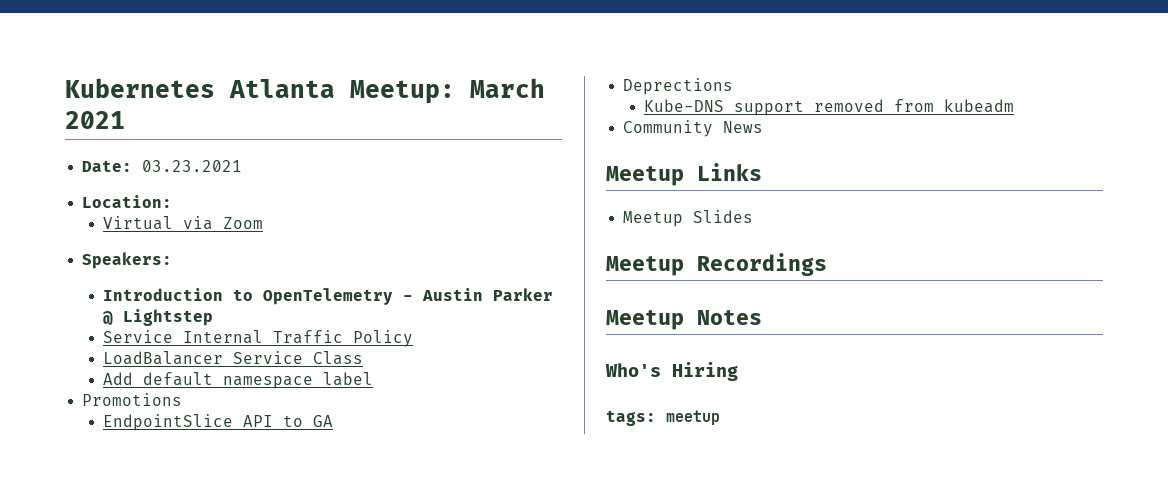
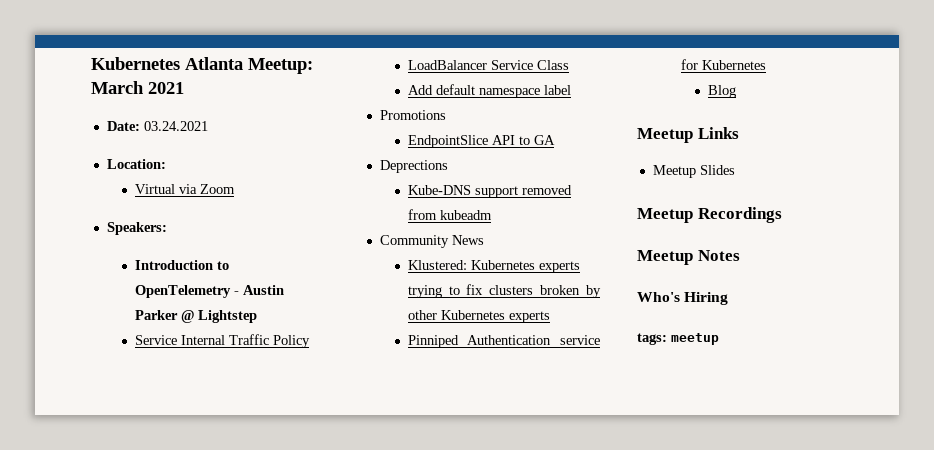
- Date: 03.23.2021
+ Date: 03.24.2021
+ Klustered: Kubernetes experts trying to fix clusters broken by other Kubernetes experts
+ Pinniped Authentication service for Kubernetes
+ Blog

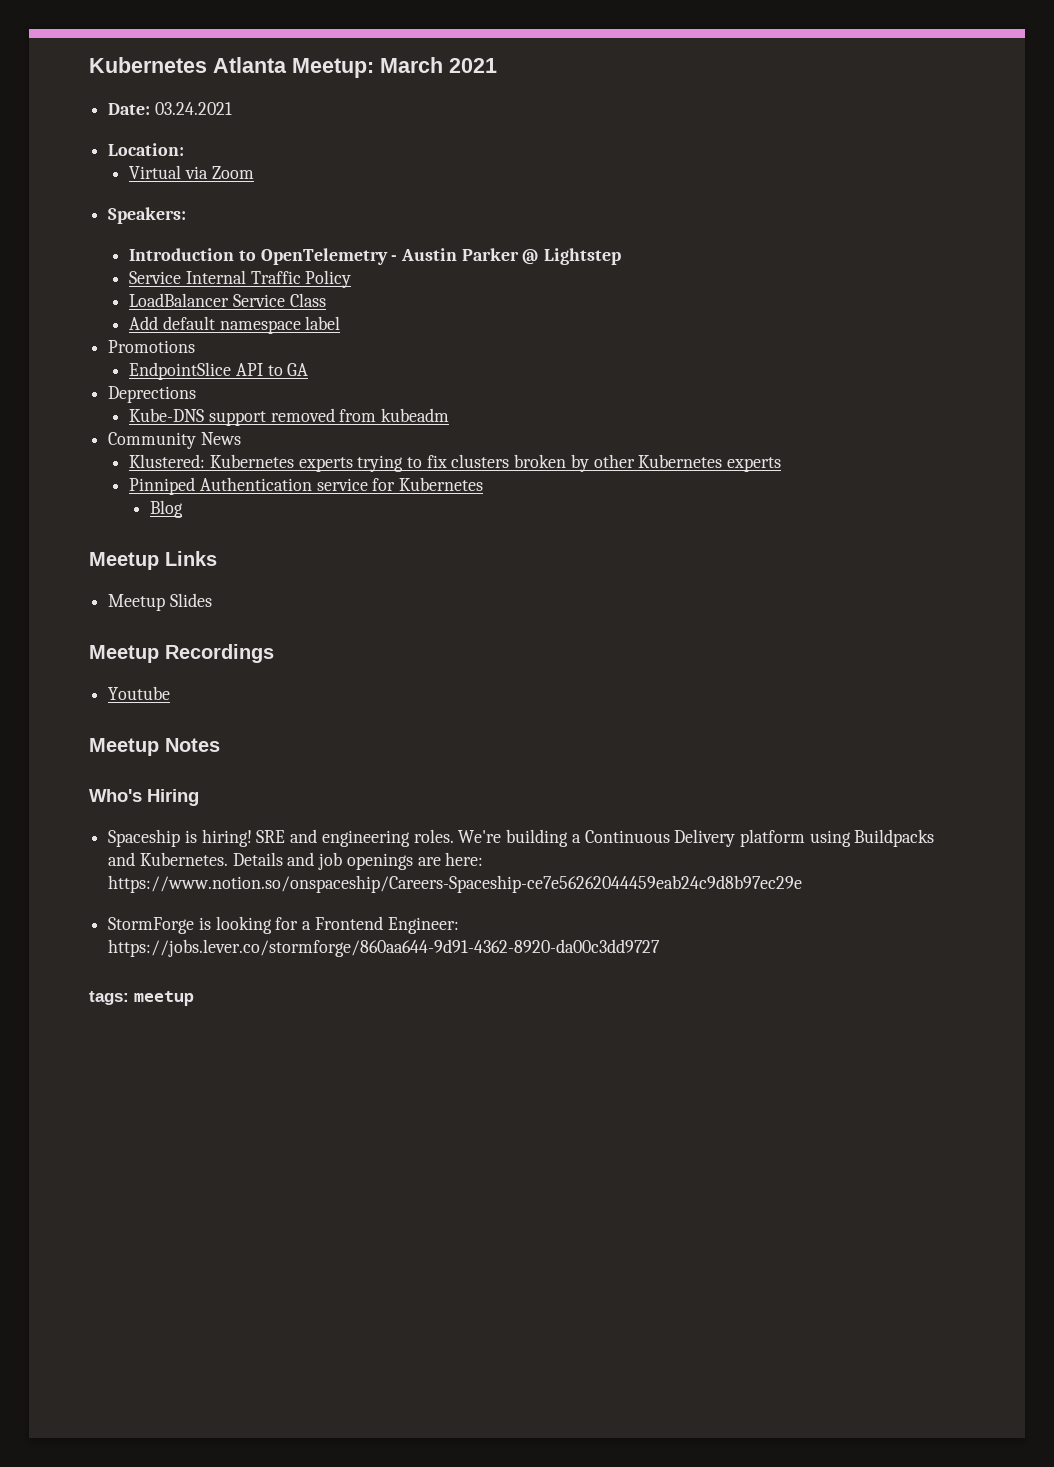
+ Youtube
+ Spaceship is hiring! SRE and engineering roles. We're building a Continuous Delivery platform using Buildpacks and Kubernetes. Details and job openings are here: https://www.notion.so/onspaceship/Careers-Spaceship-ce7e56262044459eab24c9d8b97ec29e
+ StormForge is looking for a Frontend Engineer: https://jobs.lever.co/stormforge/860aa644-9d91-4362-8920-da00c3dd9727

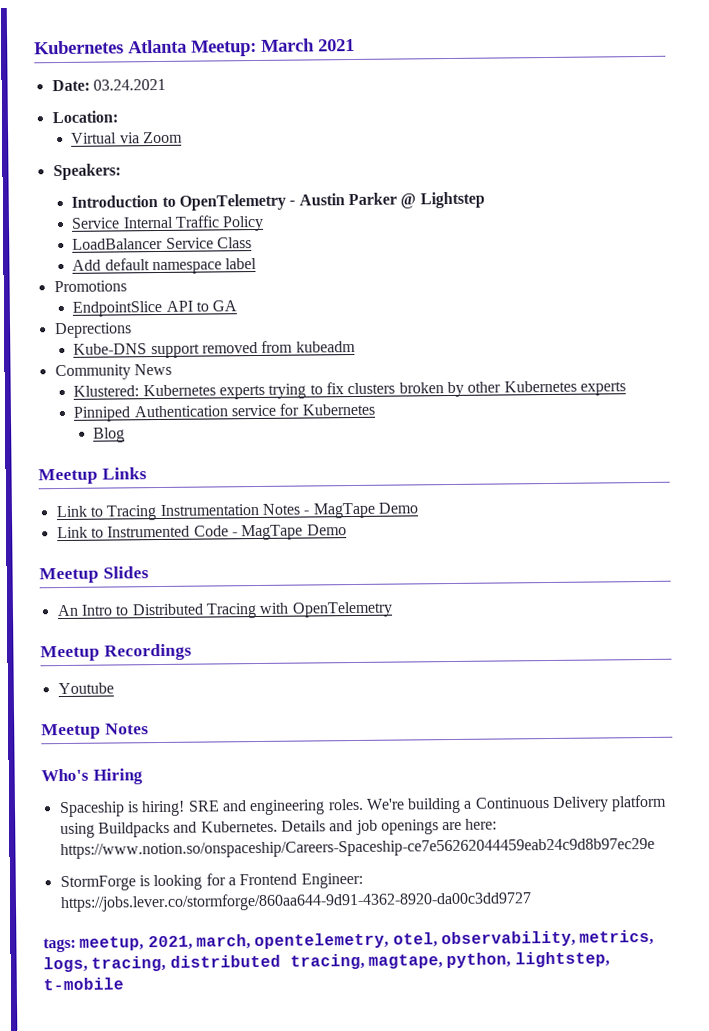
+ Link to Tracing Instrumentation Notes - MagTape Demo
+ Link to Instrumented Code - MagTape Demo
  Meetup Slides
+ An Intro to Distributed Tracing with OpenTelemetry
- tags: meetup
+ tags: meetup, 2021, march, opentelemetry, otel, observability, metrics, logs, tracing, distributed tracing, magtape, python, lightstep, t-mobile

